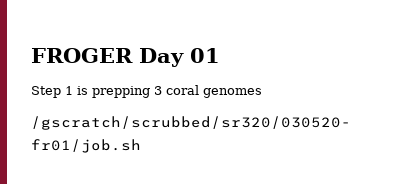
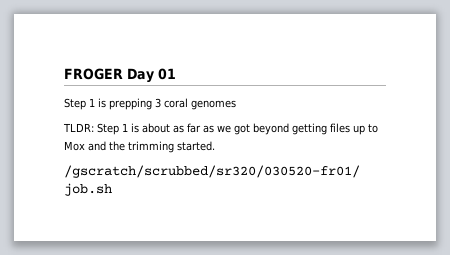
+ TLDR: Step 1 is about as far as we got beyond getting files up to Mox and the trimming started.

